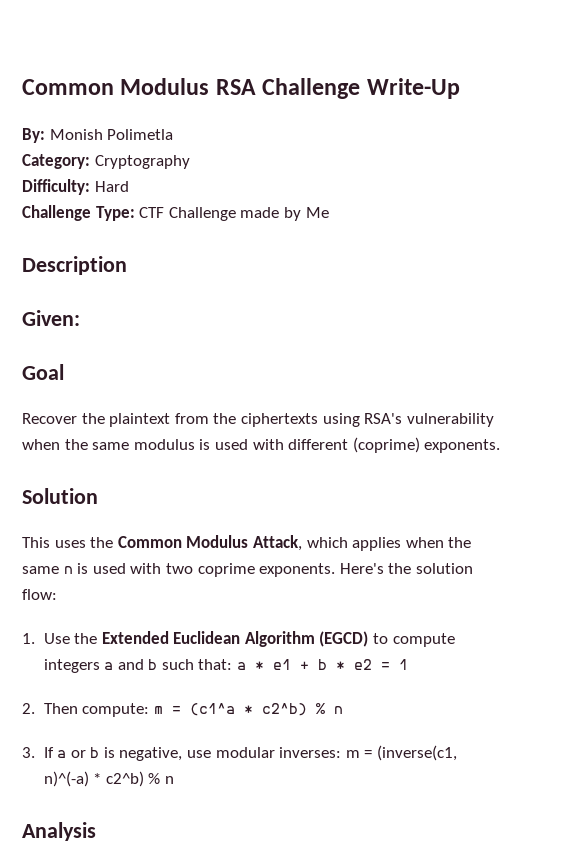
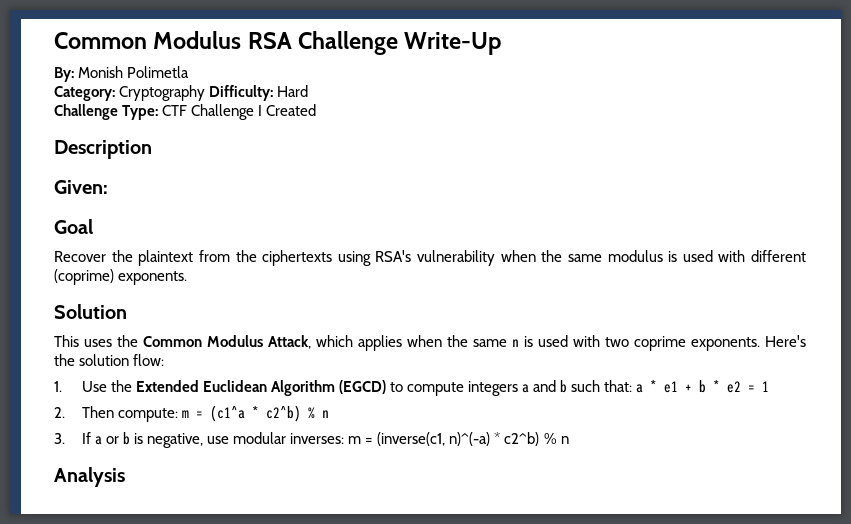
- Category: Cryptography
- Difficulty: Hard
+ Category: Cryptography Difficulty: Hard
- Challenge Type: CTF Challenge made by Me
+ Challenge Type: CTF Challenge I Created

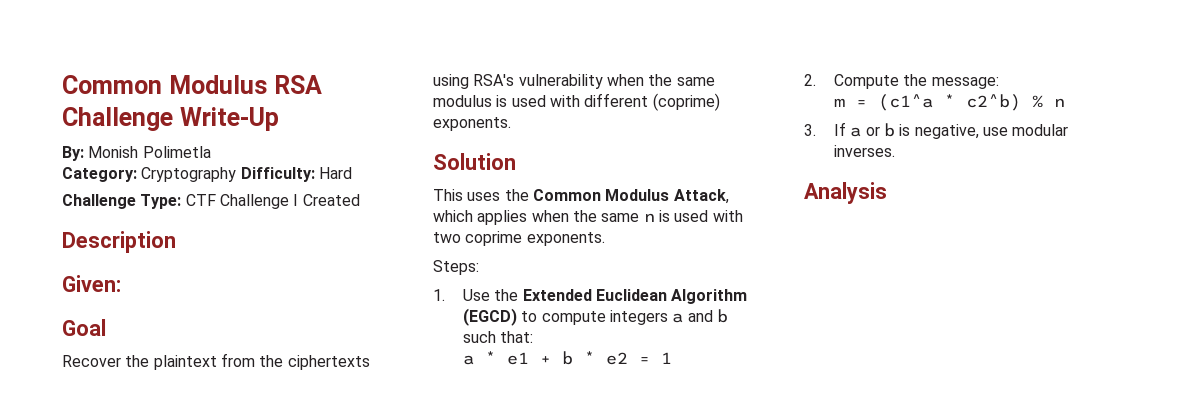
- This uses the Common Modulus Attack, which applies when the same n is used with two coprime exponents. Here's the solution flow:
+ This uses the Common Modulus Attack, which applies when the same n is used with two coprime exponents.
+ Steps:
- 1. Use the Extended Euclidean Algorithm (EGCD) to compute integers a and b such that: a * e1 + b * e2 = 1
+ 1. Use the Extended Euclidean Algorithm (EGCD) to compute integers a and b such that:
+ a * e1 + b * e2 = 1
- 2. Then compute: m = (c1^a * c2^b) % n
+ 2. Compute the message:
+ m = (c1^a * c2^b) % n
- 3. If a or b is negative, use modular inverses: m = (inverse(c1, n)^(-a) * c2^b) % n
+ 3. If a or b is negative, use modular inverses.

